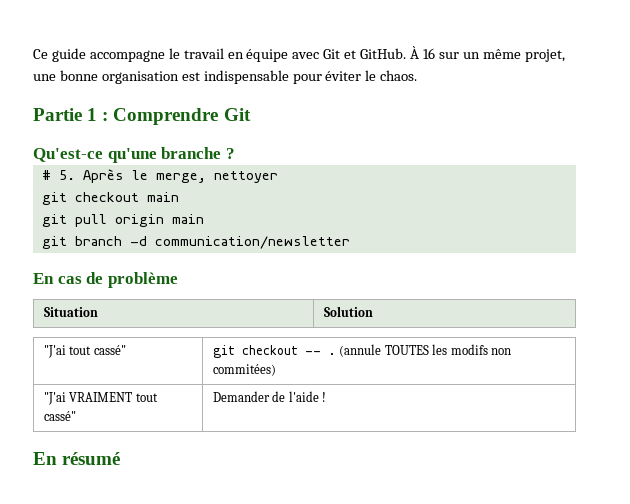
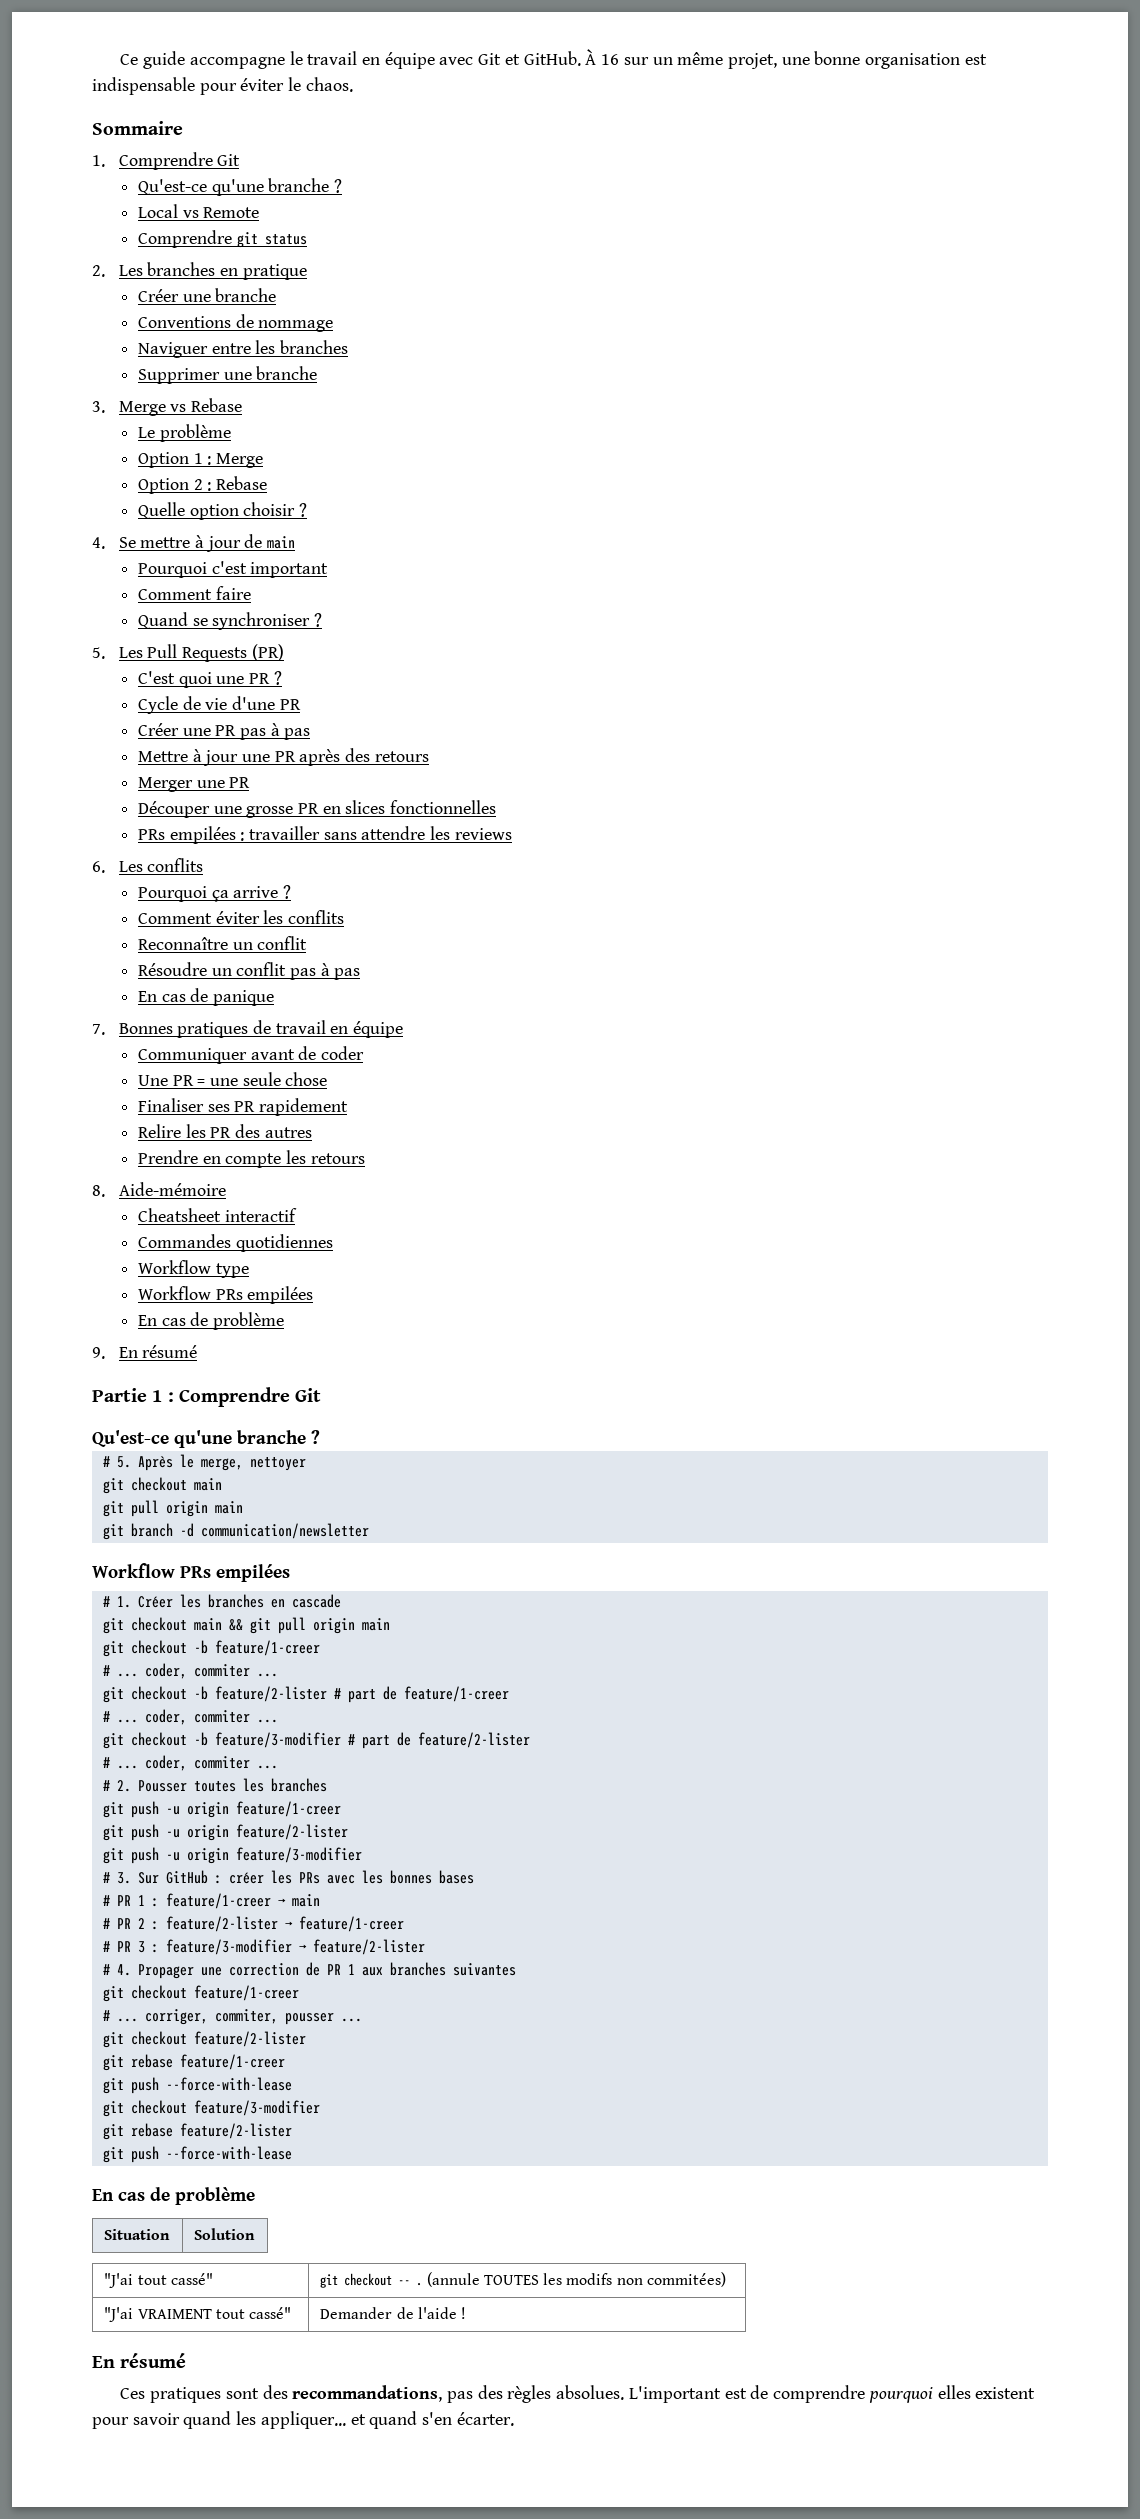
+ Sommaire
+ 1. Comprendre Git
+ Qu'est-ce qu'une branche ?
+ Local vs Remote
+ Comprendre git status
+ 2. Les branches en pratique
+ Créer une branche
+ Conventions de nommage
+ Naviguer entre les branches
+ Supprimer une branche
+ 3. Merge vs Rebase
+ Le problème
+ Option 1 : Merge
+ Option 2 : Rebase
+ Quelle option choisir ?
+ 4. Se mettre à jour de main
+ Pourquoi c'est important
+ Comment faire
+ Quand se synchroniser ?
+ 5. Les Pull Requests (PR)
+ C'est quoi une PR ?
+ Cycle de vie d'une PR
+ Créer une PR pas à pas
+ Mettre à jour une PR après des retours
+ Merger une PR
+ Découper une grosse PR en slices fonctionnelles
+ PRs empilées : travailler sans attendre les reviews
+ 6. Les conflits
+ Pourquoi ça arrive ?
+ Comment éviter les conflits
+ Reconnaître un conflit
+ Résoudre un conflit pas à pas
+ En cas de panique
+ 7. Bonnes pratiques de travail en équipe
+ Communiquer avant de coder
+ Une PR = une seule chose
+ Finaliser ses PR rapidement
+ Relire les PR des autres
+ Prendre en compte les retours
+ 8. Aide-mémoire
+ Cheatsheet interactif
+ Commandes quotidiennes
+ Workflow type
+ Workflow PRs empilées
+ En cas de problème
+ 9. En résumé
  git branch -d communication/newsletter
+ Workflow PRs empilées
+ # 1. Créer les branches en cascade
+ git checkout main && git pull origin main
+ git checkout -b feature/1-creer
+ # ... coder, commiter ...
+ git checkout -b feature/2-lister # part de feature/1-creer
+ # ... coder, commiter ...
+ git checkout -b feature/3-modifier # part de feature/2-lister
+ # ... coder, commiter ...
+ # 2. Pousser toutes les branches
+ git push -u origin feature/1-creer
+ git push -u origin feature/2-lister
+ git push -u origin feature/3-modifier
+ # 3. Sur GitHub : créer les PRs avec les bonnes bases
+ # PR 1 : feature/1-creer → main
+ # PR 2 : feature/2-lister → feature/1-creer
+ # PR 3 : feature/3-modifier → feature/2-lister
+ # 4. Propager une correction de PR 1 aux branches suivantes
+ git checkout feature/1-creer
+ # ... corriger, commiter, pousser ...
+ git checkout feature/2-lister
+ git rebase feature/1-creer
+ git push --force-with-lease
+ git checkout feature/3-modifier
+ git rebase feature/2-lister
+ git push --force-with-lease
+ Ces pratiques sont des recommandations, pas des règles absolues. L'important est de comprendre pourquoi elles existent pour savoir quand les appliquer... et quand s'en écarter.

